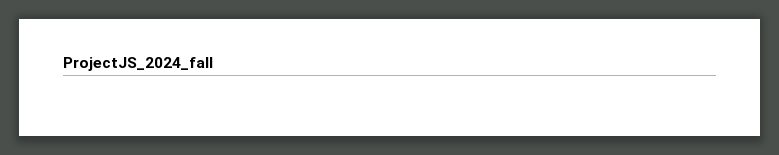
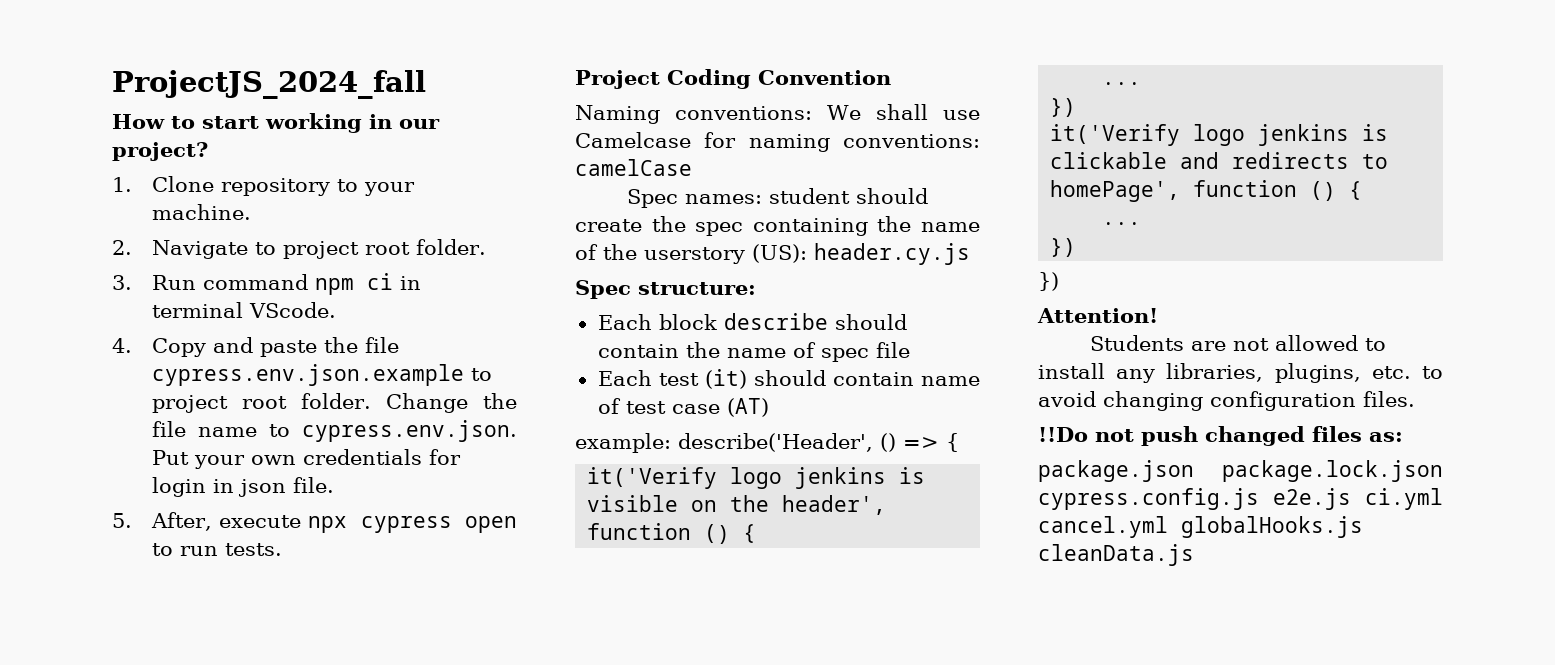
+ How to start working in our project?
+ 1. Clone repository to your machine.
+ 2. Navigate to project root folder.
+ 3. Run command npm ci in terminal VScode.
+ 4. Copy and paste the file cypress.env.json.example to project root folder. Сhange the file name to cypress.env.json. Put your own credentials for login in json file.
+ 5. After, execute npx cypress open to run tests.
+ Project Coding Convention
+ Naming conventions: We shall use Camelcase for naming conventions: camelCase
+ Spec names: student should create the spec containing the name of the userstory (US): header.cy.js
+ Spec structure:
+ Each block describe should contain the name of spec file
+ Each test (it) should contain name of test case (AT)
+ example: describe('Header', () => {
+ it('Verify logo jenkins is visible on the header', function () {
+ ...
+ })
+ it('Verify logo jenkins is clickable and redirects to homePage', function () {
+ ...
+ })
+ })
+ Attention!
+ Students are not allowed to install any libraries, plugins, etc. to avoid changing configuration files.
+ !!Do not push changed files as:
+ package.json package.lock.json cypress.config.js e2e.js ci.yml cancel.yml globalHooks.js cleanData.js

